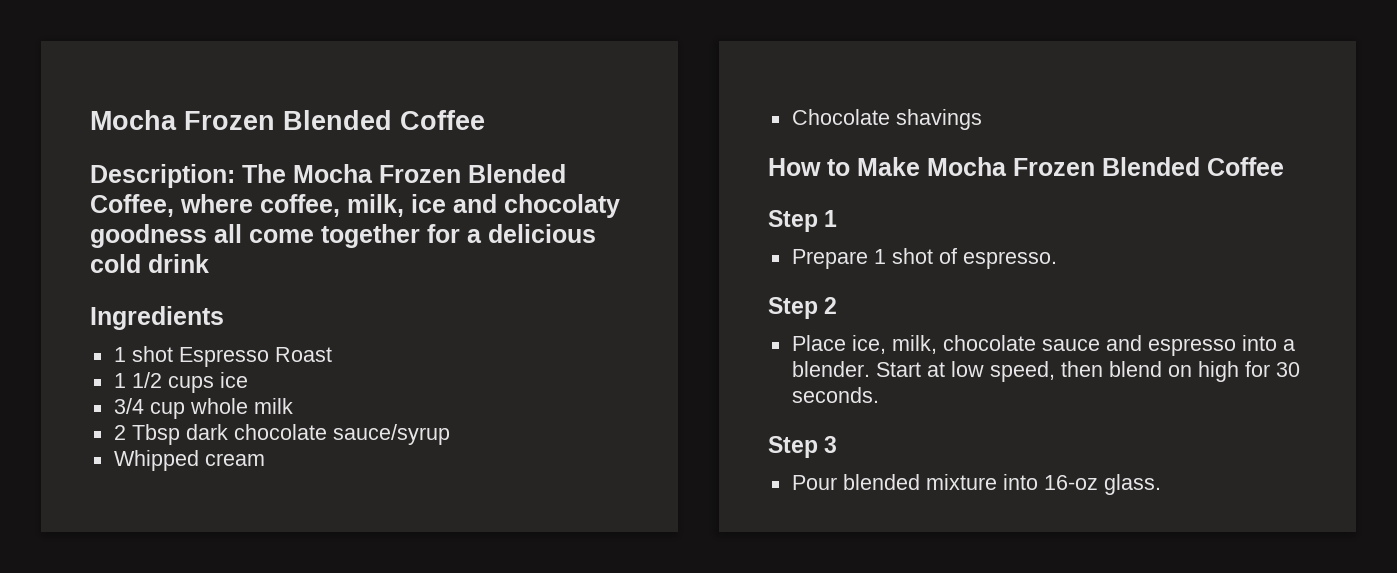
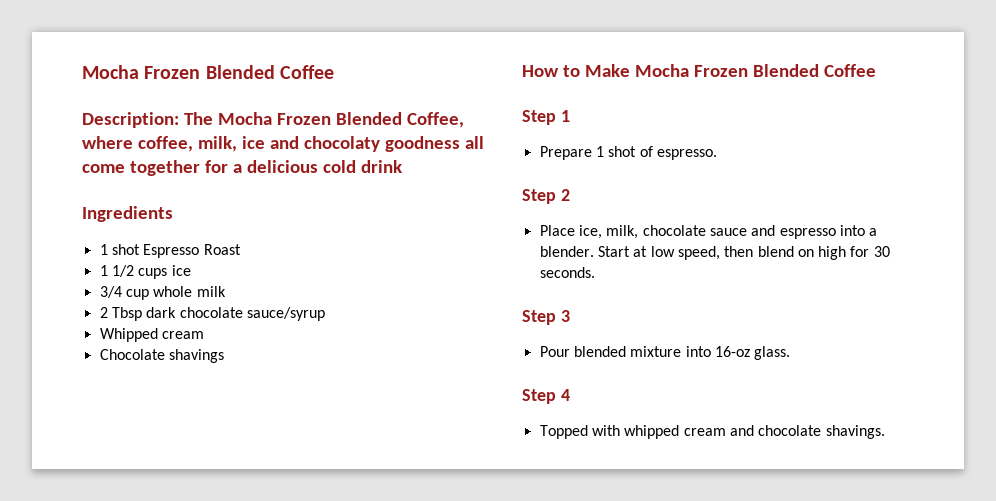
+ Step 4
+ Topped with whipped cream and chocolate shavings.

